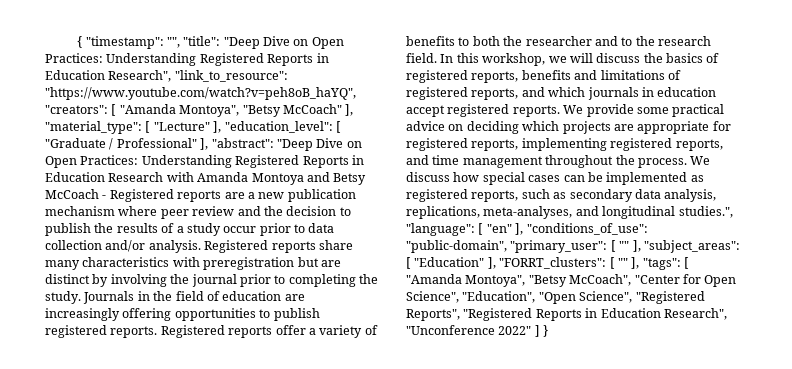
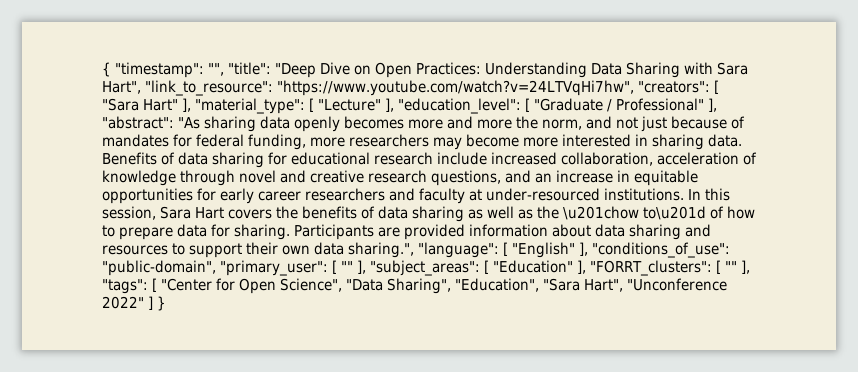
- { "timestamp": "", "title": "Deep Dive on Open Practices: Understanding Registered Reports in Education Research", "link_to_resource": "https://www.youtube.com/watch?v=peh8oB_haYQ", "creators": [ "Amanda Montoya", "Betsy McCoach" ], "material_type": [ "Lecture" ], "education_level": [ "Graduate / Professional" ], "abstract": "Deep Dive on Open Practices: Understanding Registered Reports in Education Research with Amanda Montoya and Betsy McCoach - Registered reports are a new publication mechanism where peer review and the decision to publish the results of a study occur prior to data collection and/or analysis. Registered reports share many characteristics with preregistration but are distinct by involving the journal prior to completing the study. Journals in the field of education are increasingly offering opportunities to publish registered reports. Registered reports offer a variety of benefits to both the researcher and to the research field. In this workshop, we will discuss the basics of registered reports, benefits and limitations of registered reports, and which journals in education accept registered reports. We provide some practical advice on deciding which projects are appropriate for registered reports, implementing registered reports, and time management throughout the process. We discuss how special cases can be implemented as registered reports, such as secondary data analysis, replications, meta-analyses, and longitudinal studies.", "language": [ "en" ], "conditions_of_use": "public-domain", "primary_user": [ "" ], "subject_areas": [ "Education" ], "FORRT_clusters": [ "" ], "tags": [ "Amanda Montoya", "Betsy McCoach", "Center for Open Science", "Education", "Open Science", "Registered Reports", "Registered Reports in Education Research", "Unconference 2022" ] }
+ { "timestamp": "", "title": "Deep Dive on Open Practices: Understanding Data Sharing with Sara Hart", "link_to_resource": "https://www.youtube.com/watch?v=24LTVqHi7hw", "creators": [ "Sara Hart" ], "material_type": [ "Lecture" ], "education_level": [ "Graduate / Professional" ], "abstract": "As sharing data openly becomes more and more the norm, and not just because of mandates for federal funding, more researchers may become more interested in sharing data. Benefits of data sharing for educational research include increased collaboration, acceleration of knowledge through novel and creative research questions, and an increase in equitable opportunities for early career researchers and faculty at under-resourced institutions. In this session, Sara Hart covers the benefits of data sharing as well as the \u201chow to\u201d of how to prepare data for sharing. Participants are provided information about data sharing and resources to support their own data sharing.", "language": [ "English" ], "conditions_of_use": "public-domain", "primary_user": [ "" ], "subject_areas": [ "Education" ], "FORRT_clusters": [ "" ], "tags": [ "Center for Open Science", "Data Sharing", "Education", "Sara Hart", "Unconference 2022" ] }

